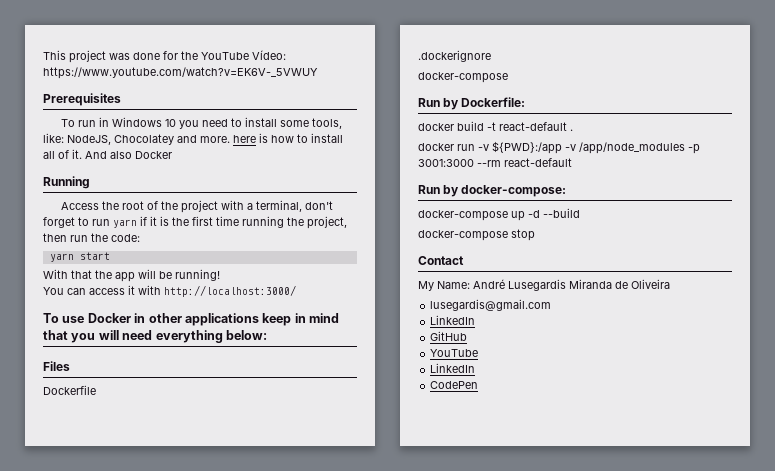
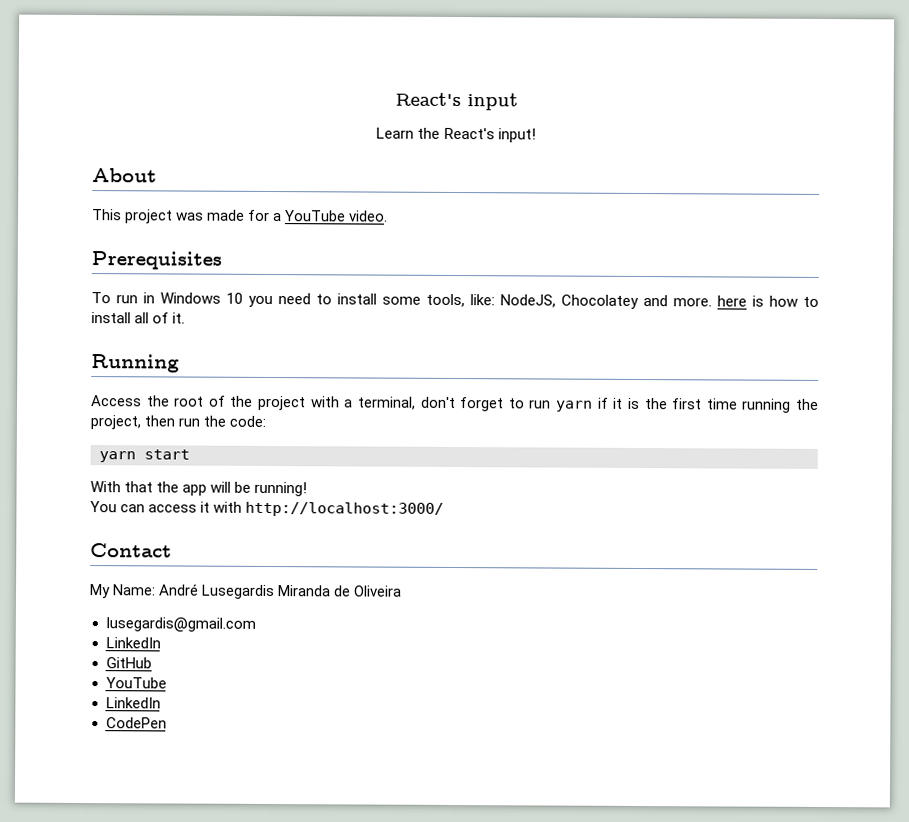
- This project was done for the YouTube Vídeo: https://www.youtube.com/watch?v=EK6V-_5VWUY
+ React's input
+ Learn the React's input!
+ About
+ This project was made for a YouTube video.
- And also Docker
- To use Docker in other applications keep in mind that you will need everything below:
- Files
- Dockerfile
- .dockerignore
- docker-compose
- Run by Dockerfile:
- docker build -t react-default .
- docker run -v ${PWD}:/app -v /app/node_modules -p 3001:3000 --rm react-default
- Run by docker-compose:
- docker-compose up -d --build
- docker-compose stop

